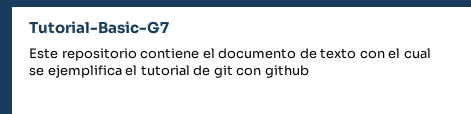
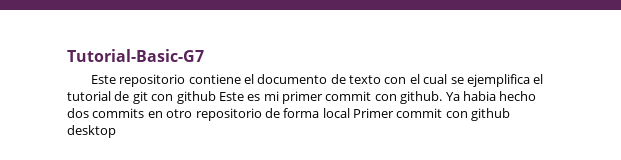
- Este repositorio contiene el documento de texto con el cual se ejemplifica el tutorial de git con github
+ Este repositorio contiene el documento de texto con el cual se ejemplifica el tutorial de git con github Este es mi primer commit con github. Ya habia hecho dos commits en otro repositorio de forma local Primer commit con github desktop

